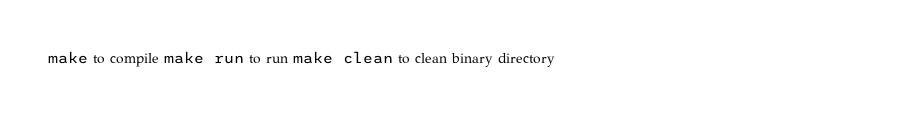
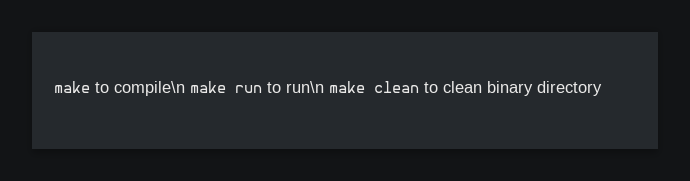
- make to compile make run to run make clean to clean binary directory
+ make to compile\n make run to run\n make clean to clean binary directory

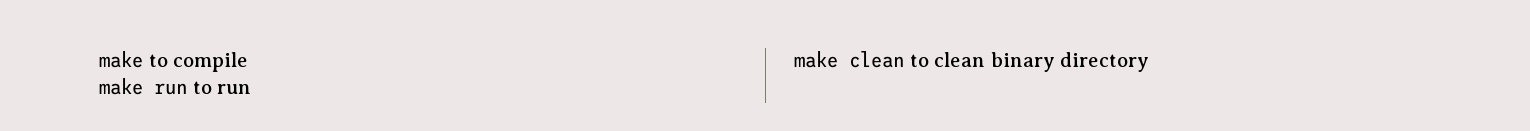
- make to compile\n make run to run\n make clean to clean binary directory
+ make to compile
+ make run to run
+ make clean to clean binary directory

